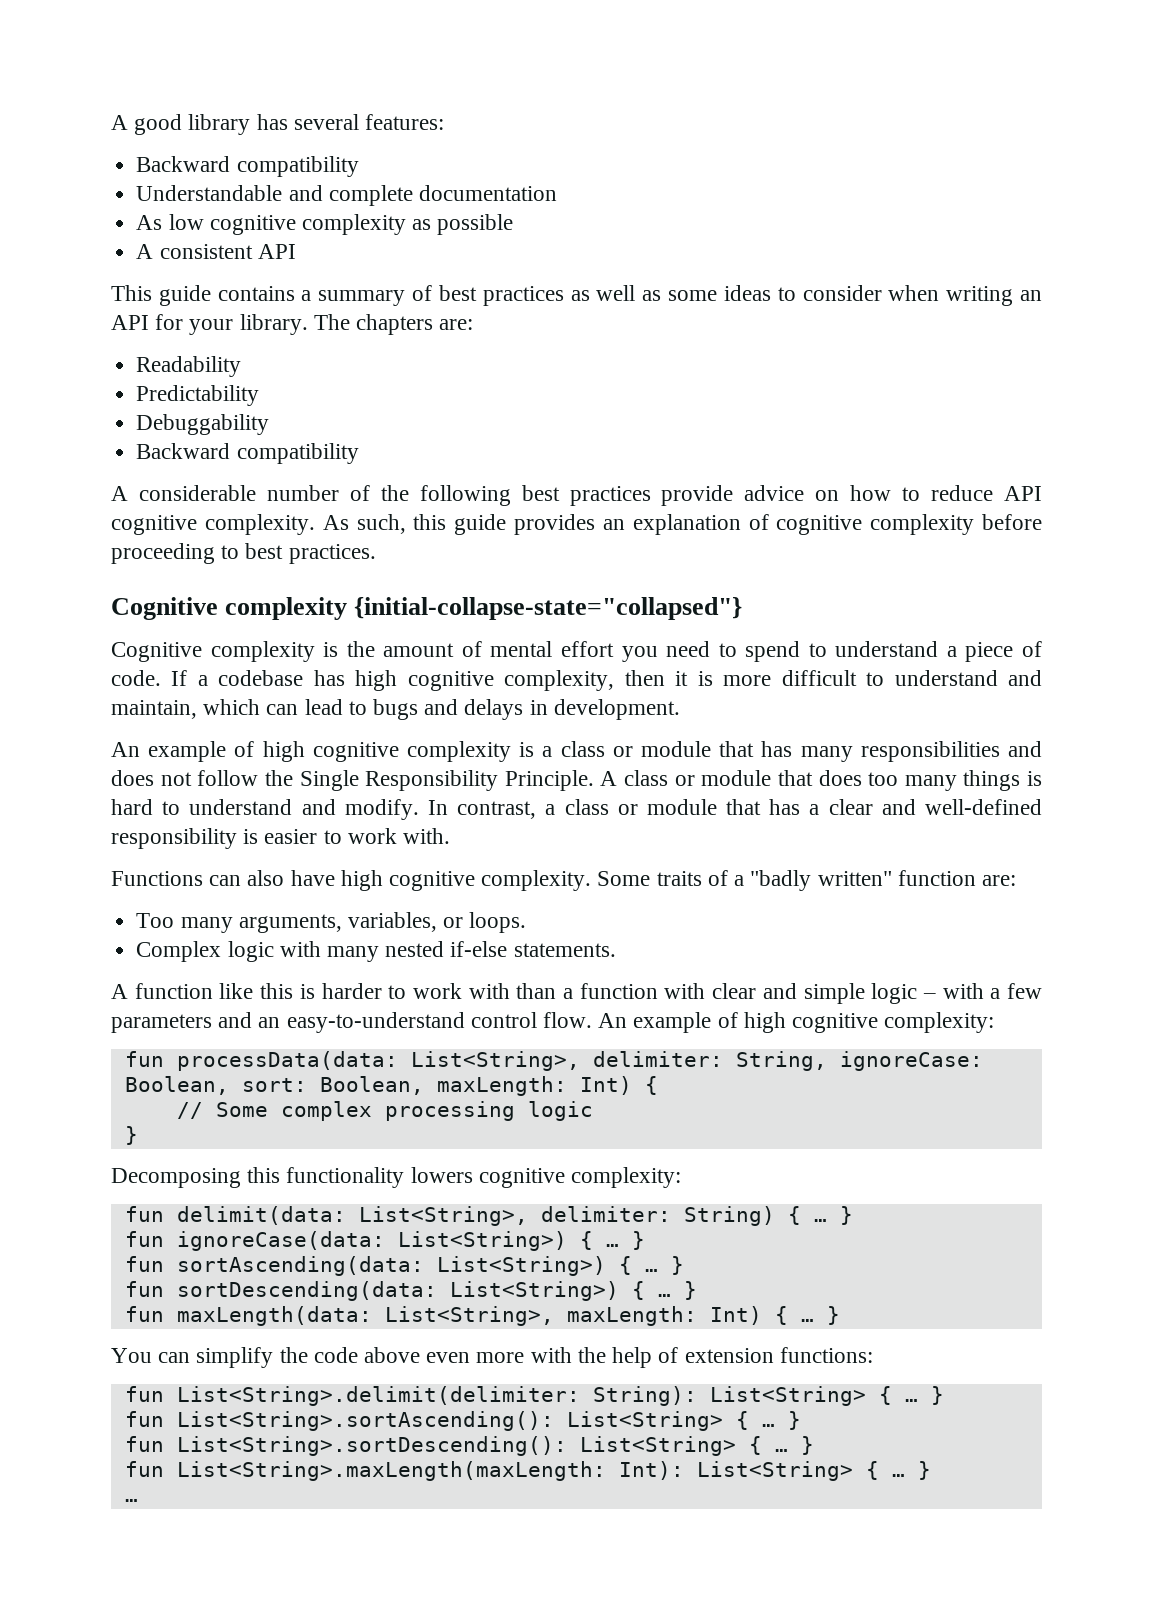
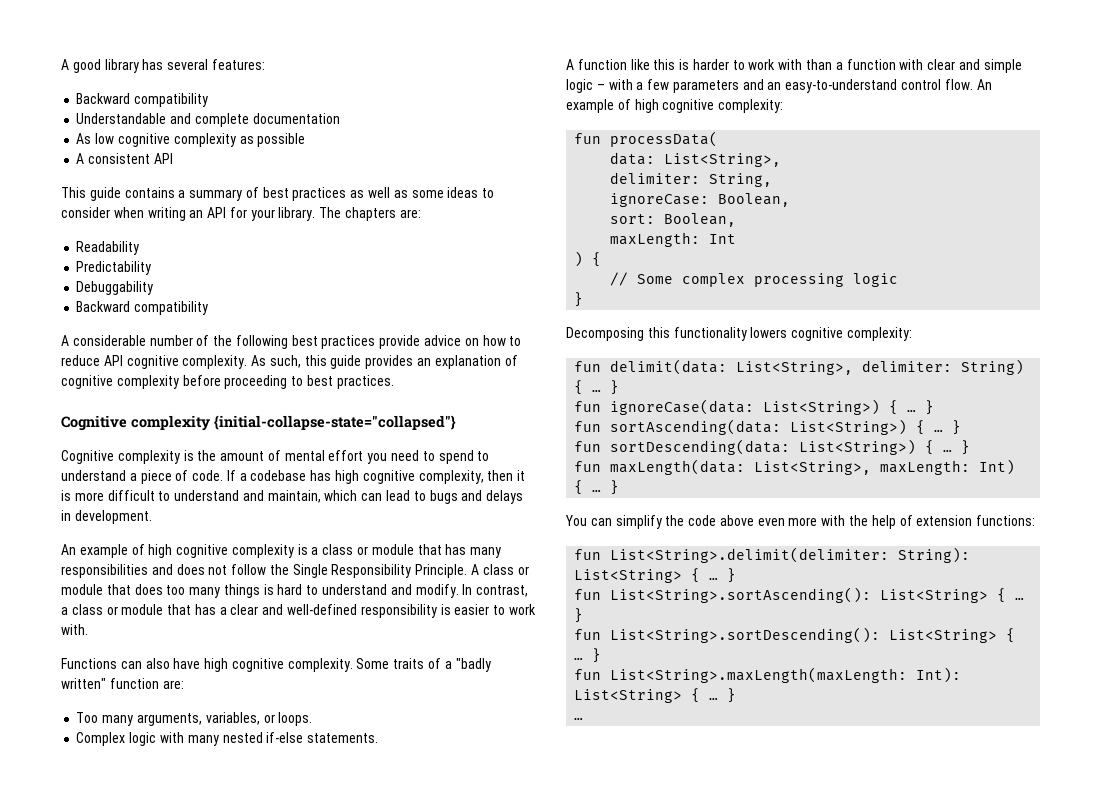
- fun processData(data: List<String>, delimiter: String, ignoreCase: Boolean, sort: Boolean, maxLength: Int) {
+ fun processData(
+ data: List<String>,
+ delimiter: String,
+ ignoreCase: Boolean,
+ sort: Boolean,
+ maxLength: Int
+ ) {

